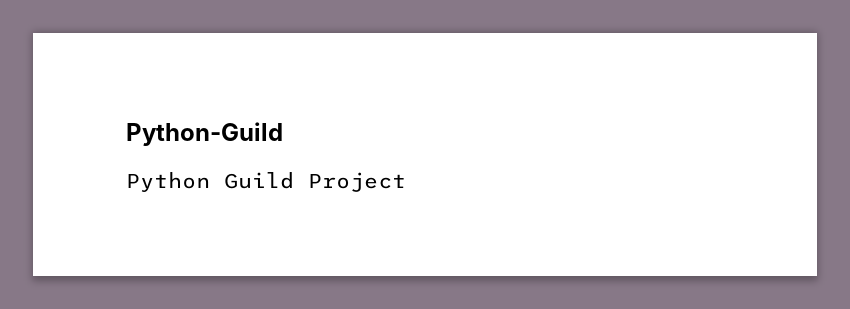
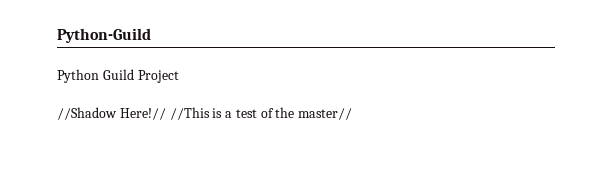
+ //Shadow Here!// //This is a test of the master//

